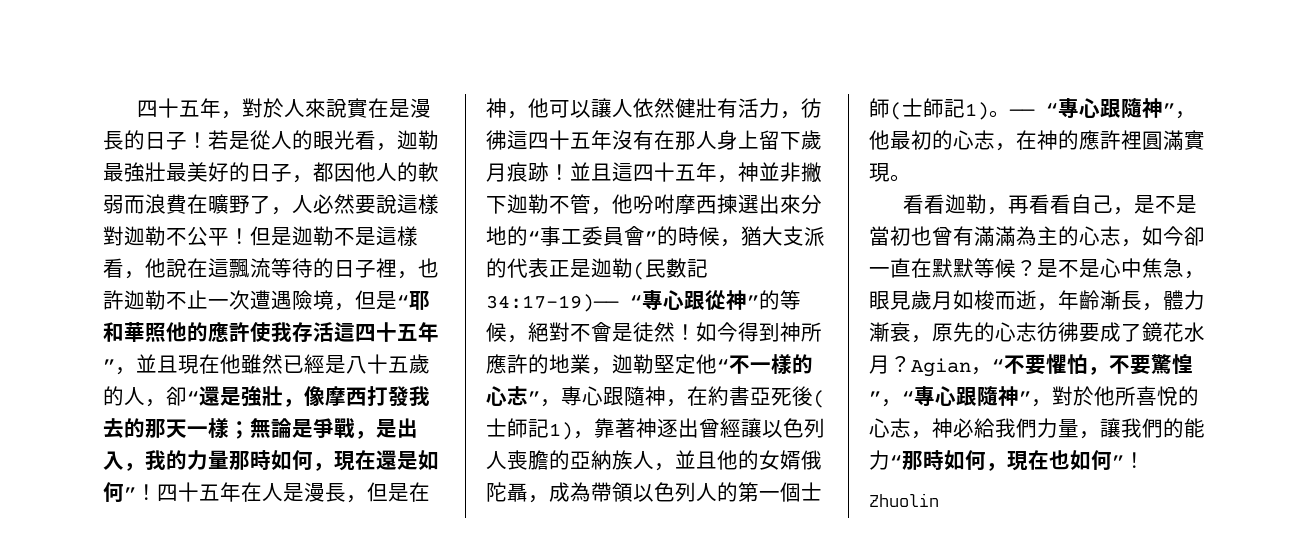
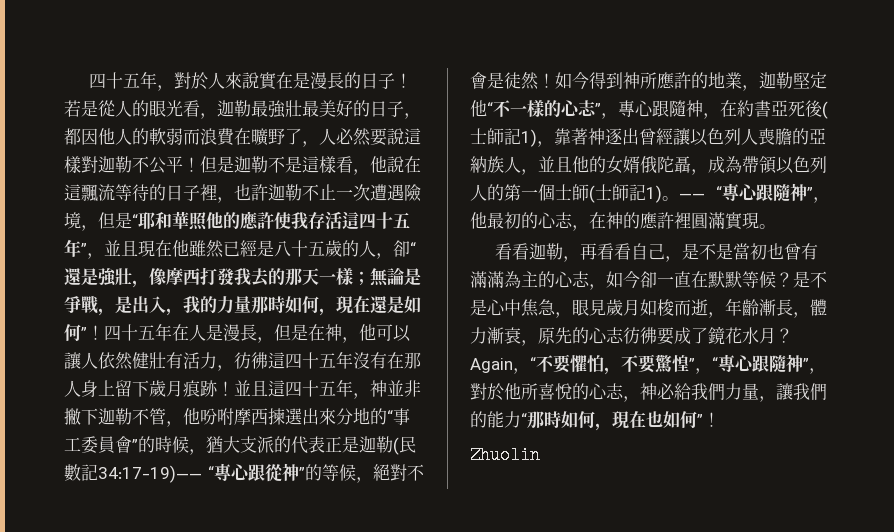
- Agian，“不要懼怕，不要驚惶”，“專心跟隨神”，對於他所喜悅的心志，神必給我們力量，讓我們的能力“那時如何，現在也如何”！
+ Again，“不要懼怕，不要驚惶”，“專心跟隨神”，對於他所喜悅的心志，神必給我們力量，讓我們的能力“那時如何，現在也如何”！

